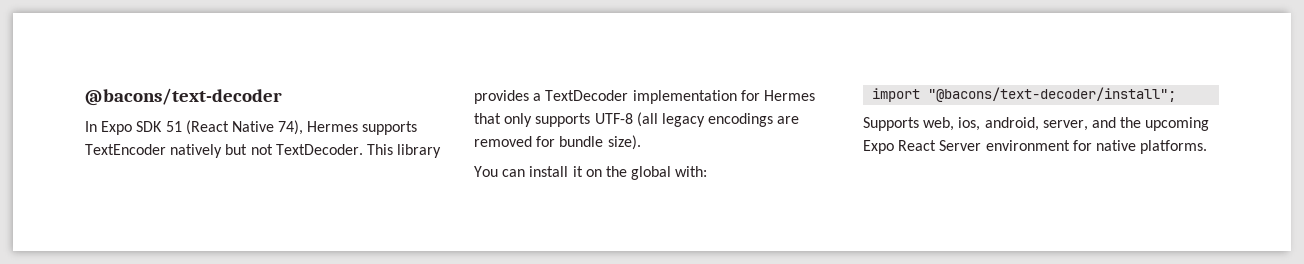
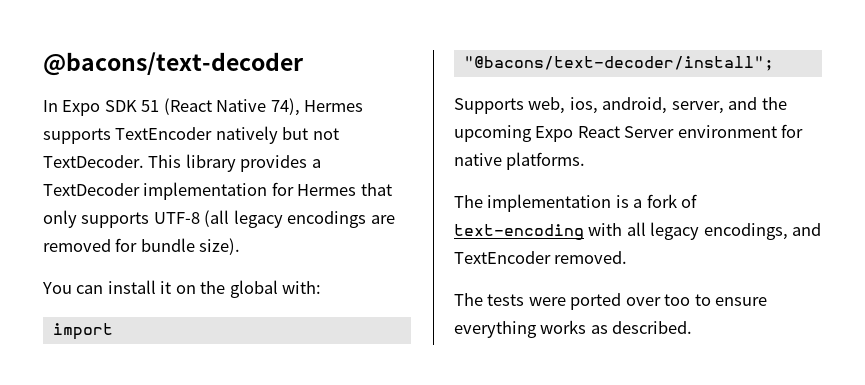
+ The implementation is a fork of text-encoding with all legacy encodings, and TextEncoder removed.
+ The tests were ported over too to ensure everything works as described.

